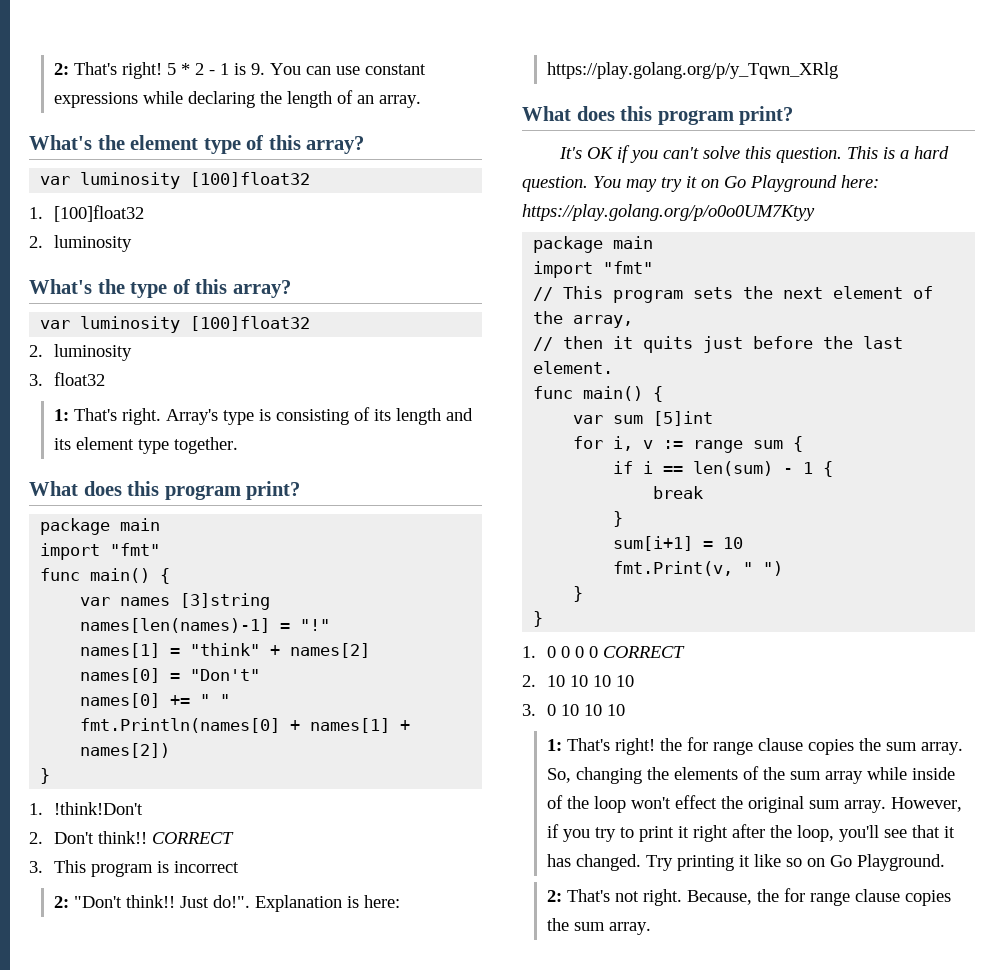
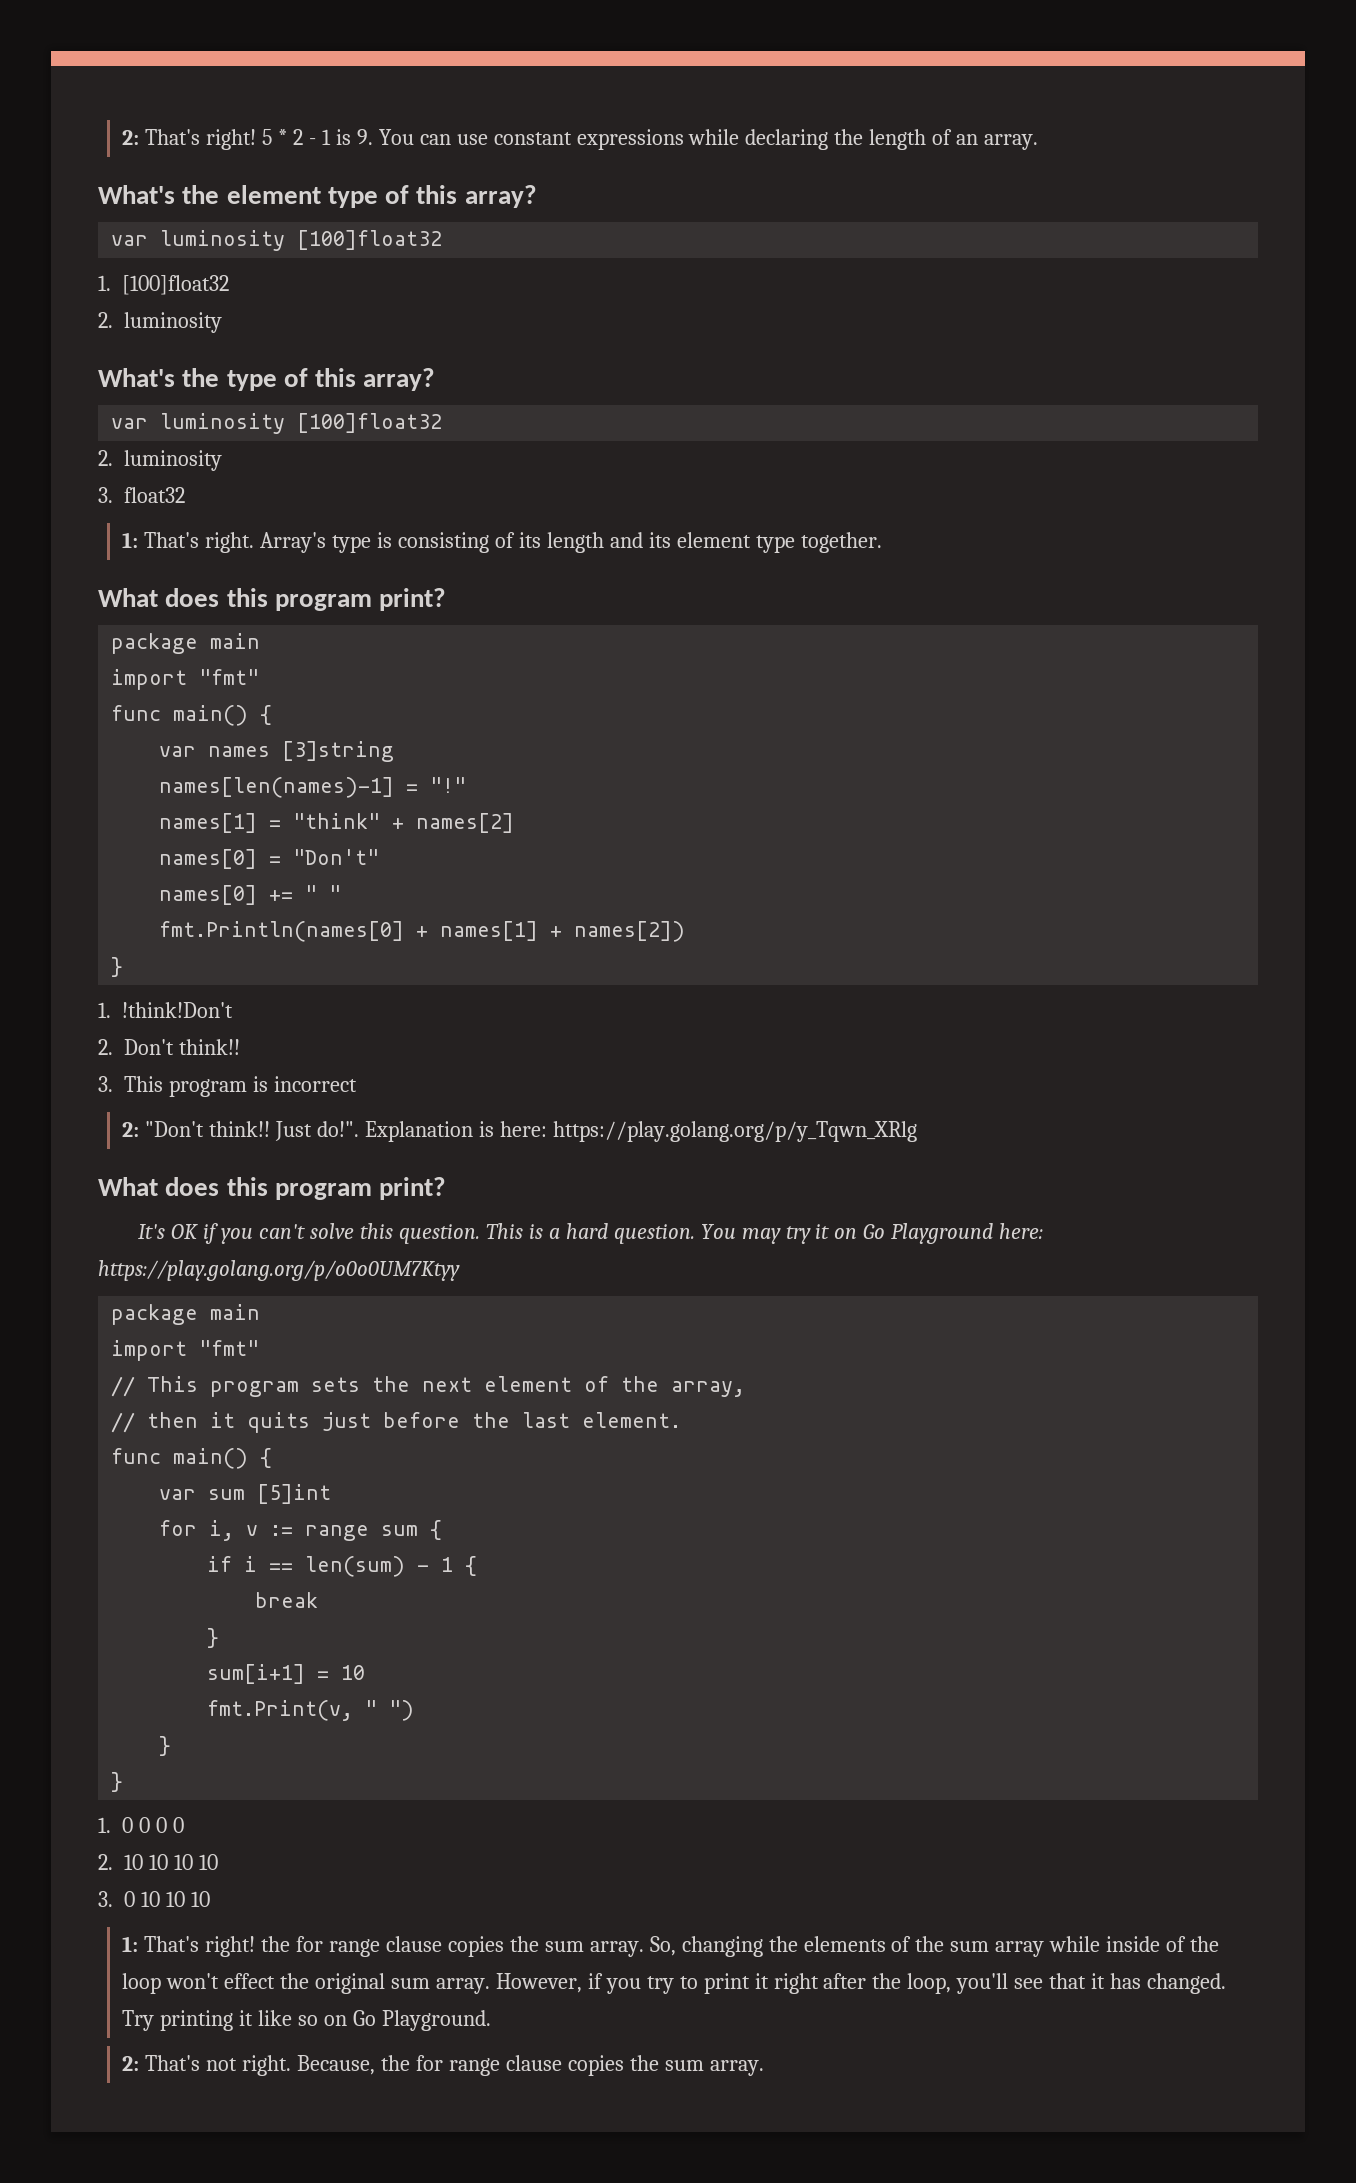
- 2. Don't think!! CORRECT
+ 2. Don't think!!
- 1. 0 0 0 0 CORRECT
+ 1. 0 0 0 0

